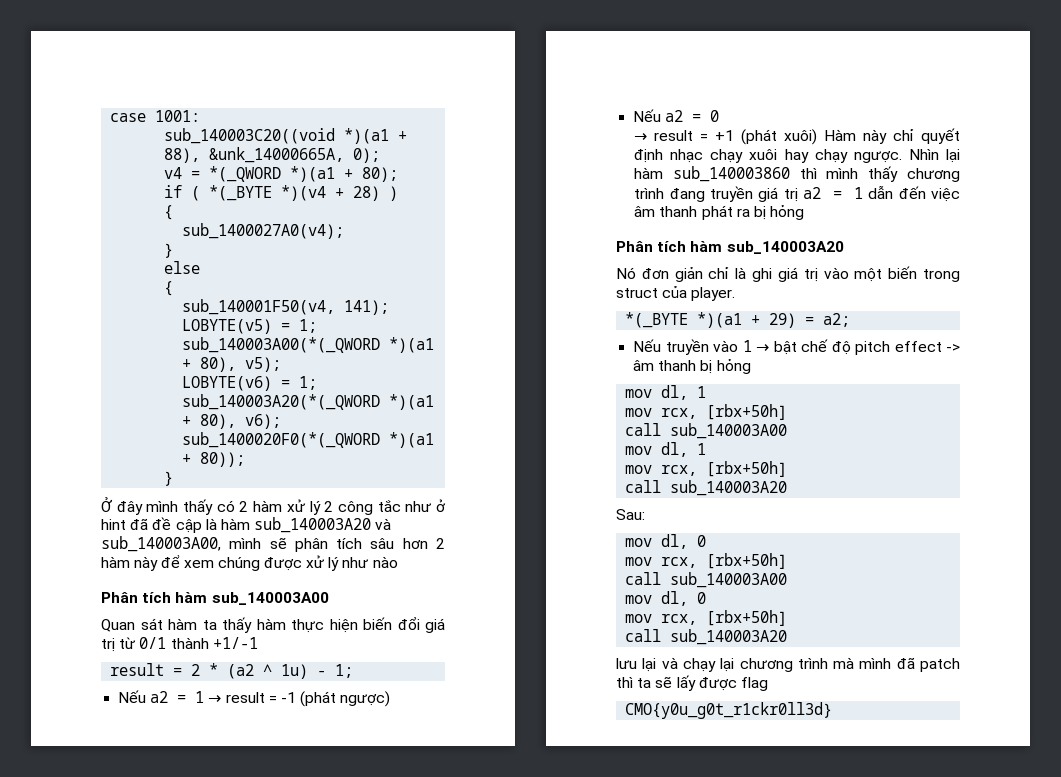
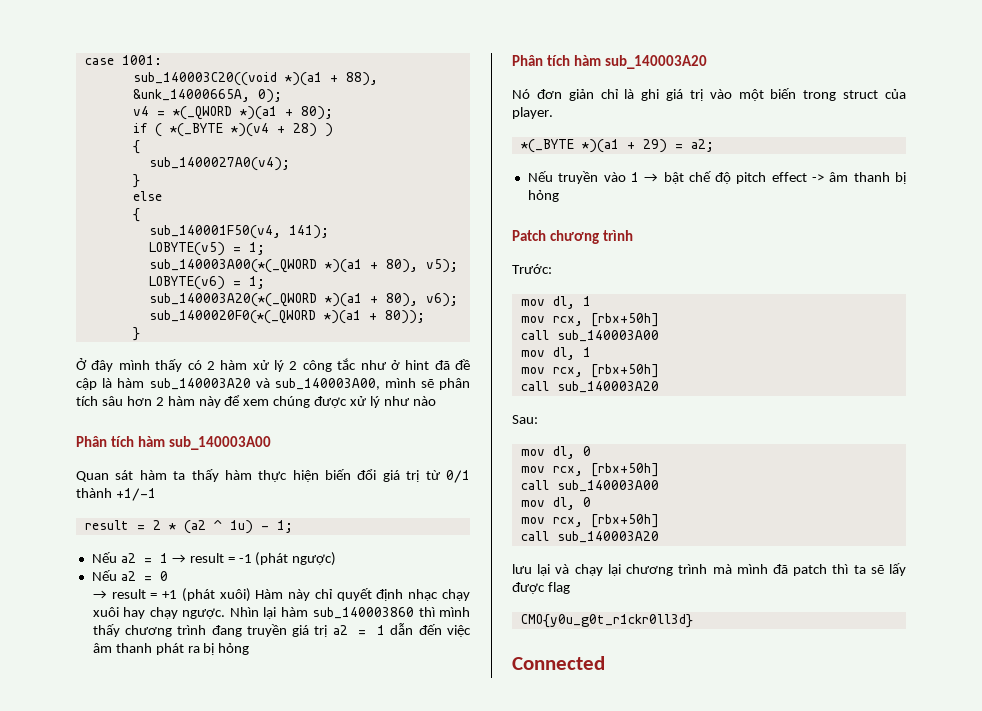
+ Patch chương trình
+ Trước:
+ Connected

